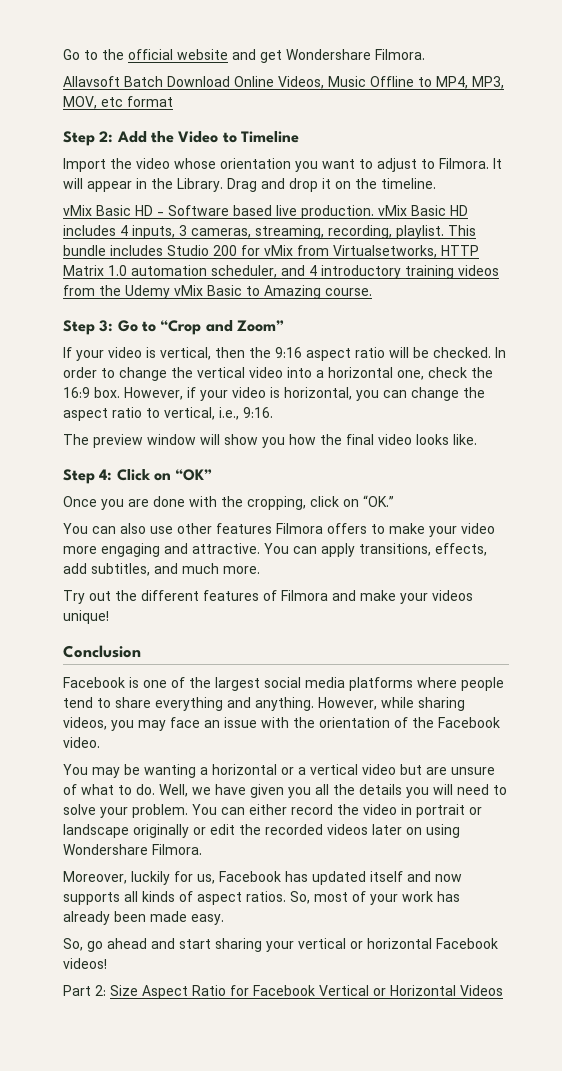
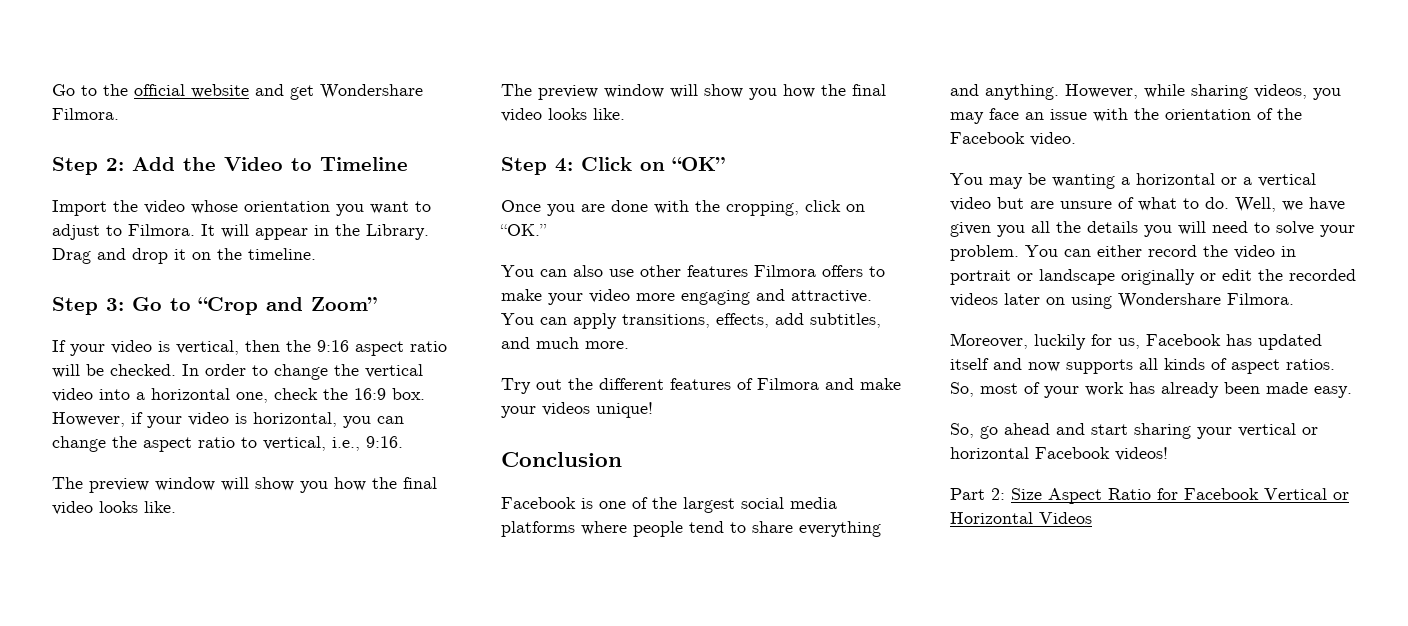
- Allavsoft Batch Download Online Videos, Music Offline to MP4, MP3, MOV, etc format
- vMix Basic HD - Software based live production. vMix Basic HD includes 4 inputs, 3 cameras, streaming, recording, playlist. This bundle includes Studio 200 for vMix from Virtualsetworks, HTTP Matrix 1.0 automation scheduler, and 4 introductory training videos from the Udemy vMix Basic to Amazing course.
  However, if your video is horizontal, you can change the aspect ratio to vertical, i.e., 9:16.
+ The preview window will show you how the final video looks like.

